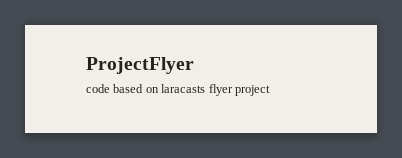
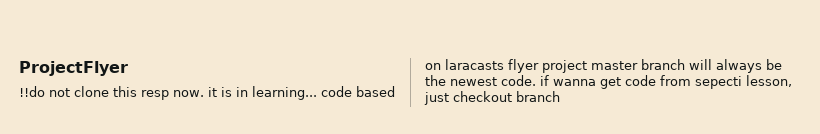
- code based on laracasts flyer project
+ !!do not clone this resp now. it is in learning... code based on laracasts flyer project master branch will always be the newest code. if wanna get code from sepecti lesson, just checkout branch

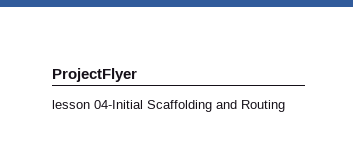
- !!do not clone this resp now. it is in learning... code based on laracasts flyer project master branch will always be the newest code. if wanna get code from sepecti lesson, just checkout branch
+ lesson 04-Initial Scaffolding and Routing

